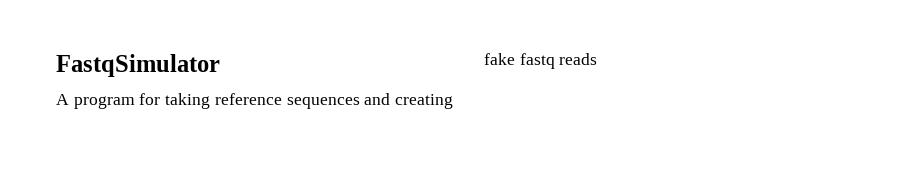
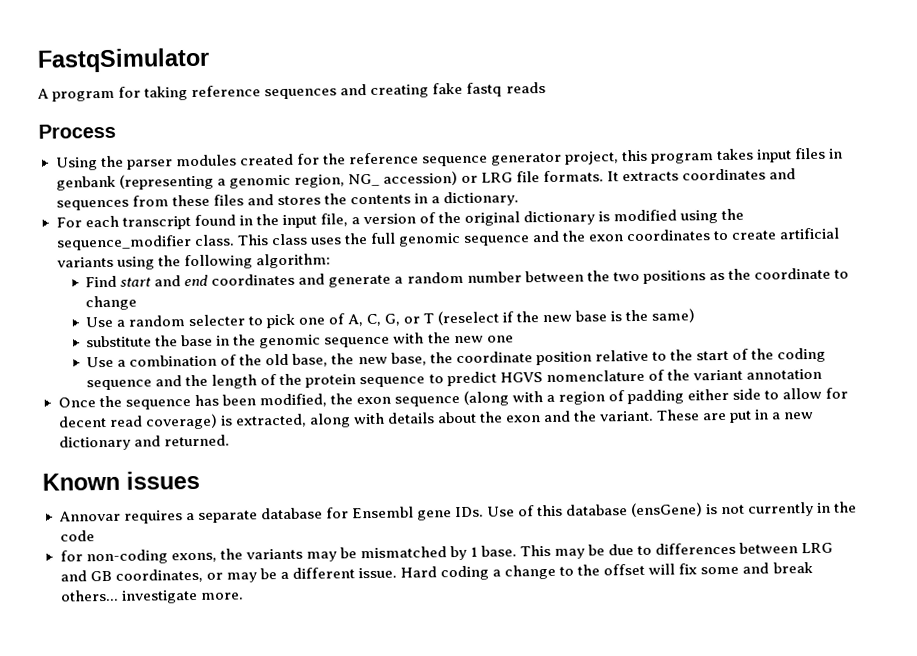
+ Process
+ Using the parser modules created for the reference sequence generator project, this program takes input files in genbank (representing a genomic region, NG_ accession) or LRG file formats. It extracts coordinates and sequences from these files and stores the contents in a dictionary.
+ For each transcript found in the input file, a version of the original dictionary is modified using the sequence_modifier class. This class uses the full genomic sequence and the exon coordinates to create artificial variants using the following algorithm:
+ Find start and end coordinates and generate a random number between the two positions as the coordinate to change
+ Use a random selecter to pick one of A, C, G, or T (reselect if the new base is the same)
+ substitute the base in the genomic sequence with the new one
+ Use a combination of the old base, the new base, the coordinate position relative to the start of the coding sequence and the length of the protein sequence to predict HGVS nomenclature of the variant annotation
+ Once the sequence has been modified, the exon sequence (along with a region of padding either side to allow for decent read coverage) is extracted, along with details about the exon and the variant. These are put in a new dictionary and returned.
+ Known issues
+ Annovar requires a separate database for Ensembl gene IDs. Use of this database (ensGene) is not currently in the code
+ for non-coding exons, the variants may be mismatched by 1 base. This may be due to differences between LRG and GB coordinates, or may be a different issue. Hard coding a change to the offset will fix some and break others... investigate more.

